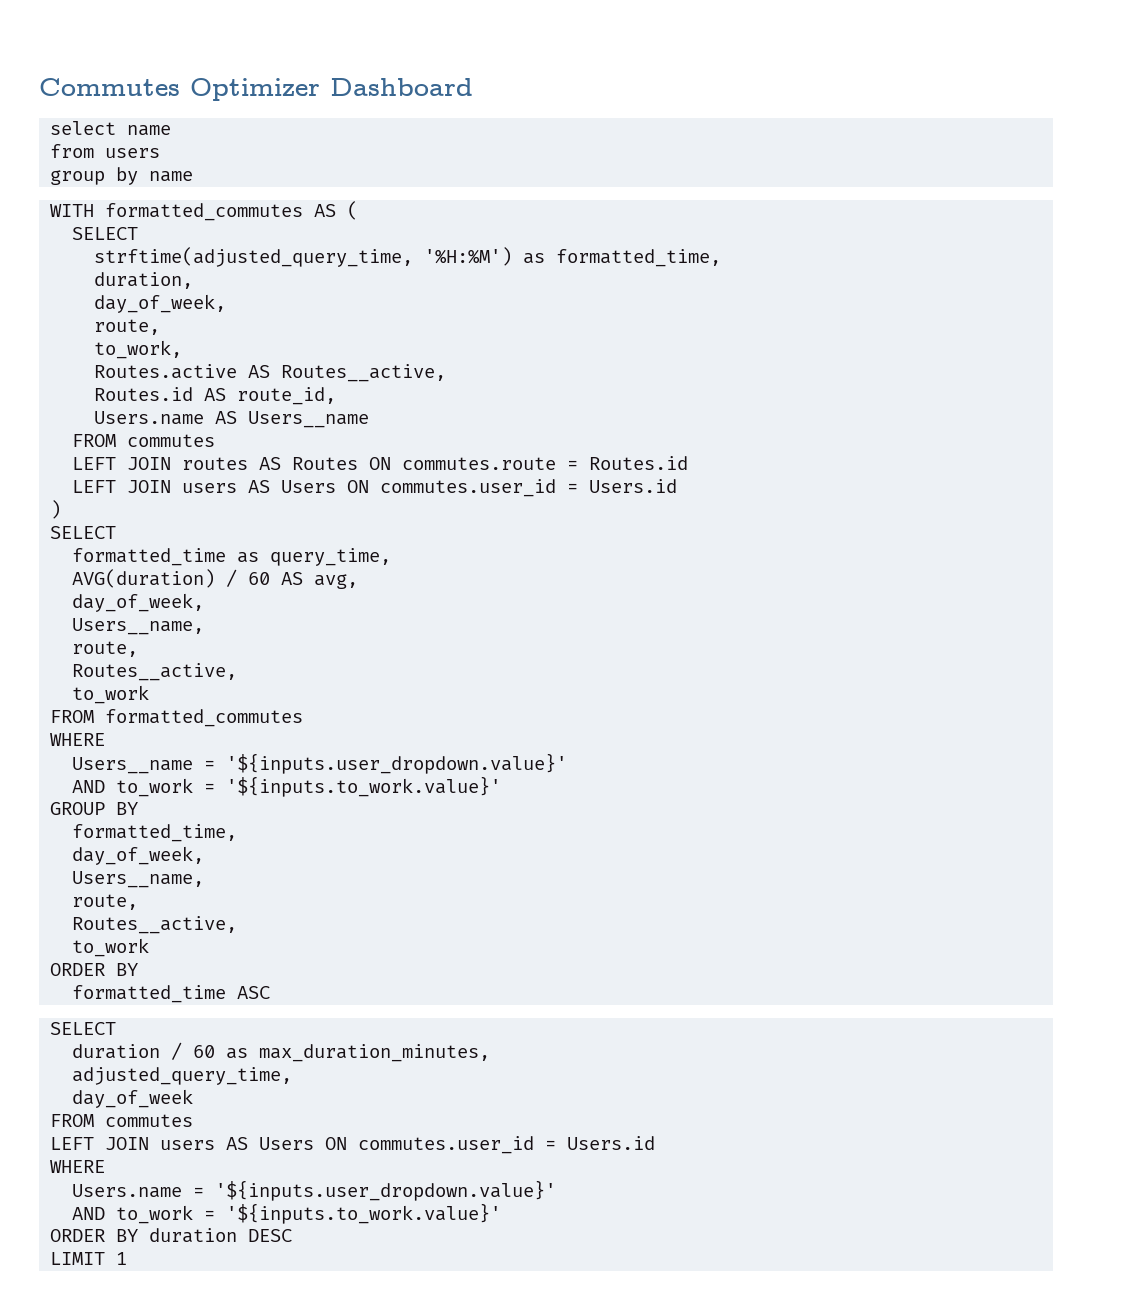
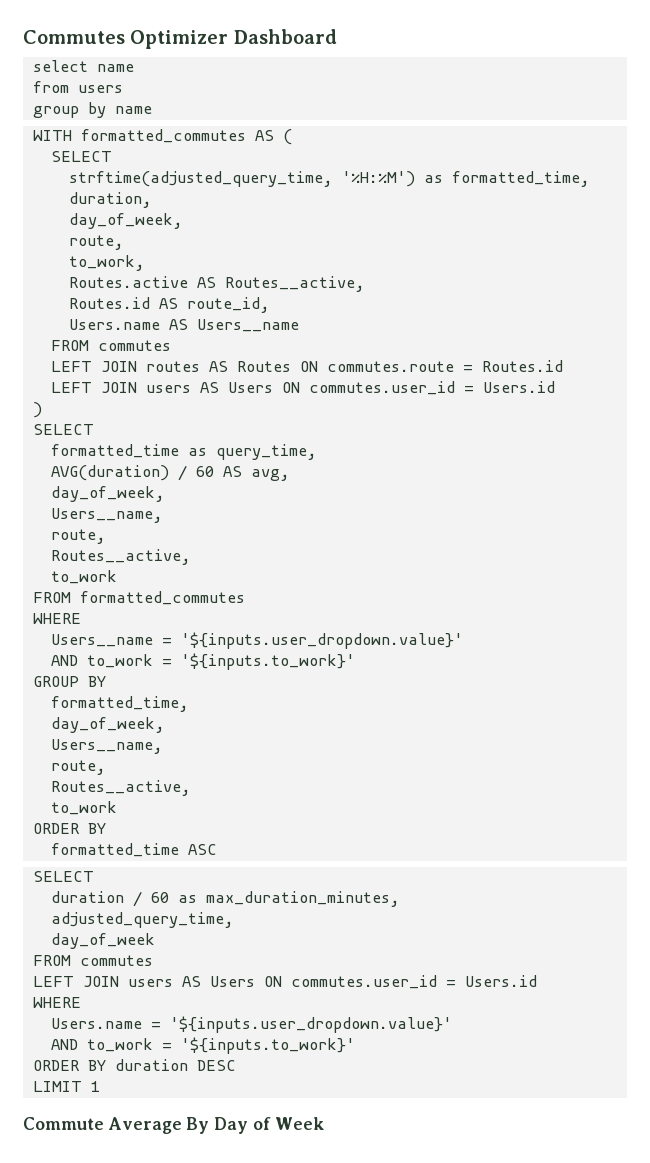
  Users__name = '${inputs.user_dropdown.value}'
- AND to_work = '${inputs.to_work.value}'
+ AND to_work = '${inputs.to_work}'
  Users.name = '${inputs.user_dropdown.value}'
- AND to_work = '${inputs.to_work.value}'
+ AND to_work = '${inputs.to_work}'
+ Commute Average By Day of Week

